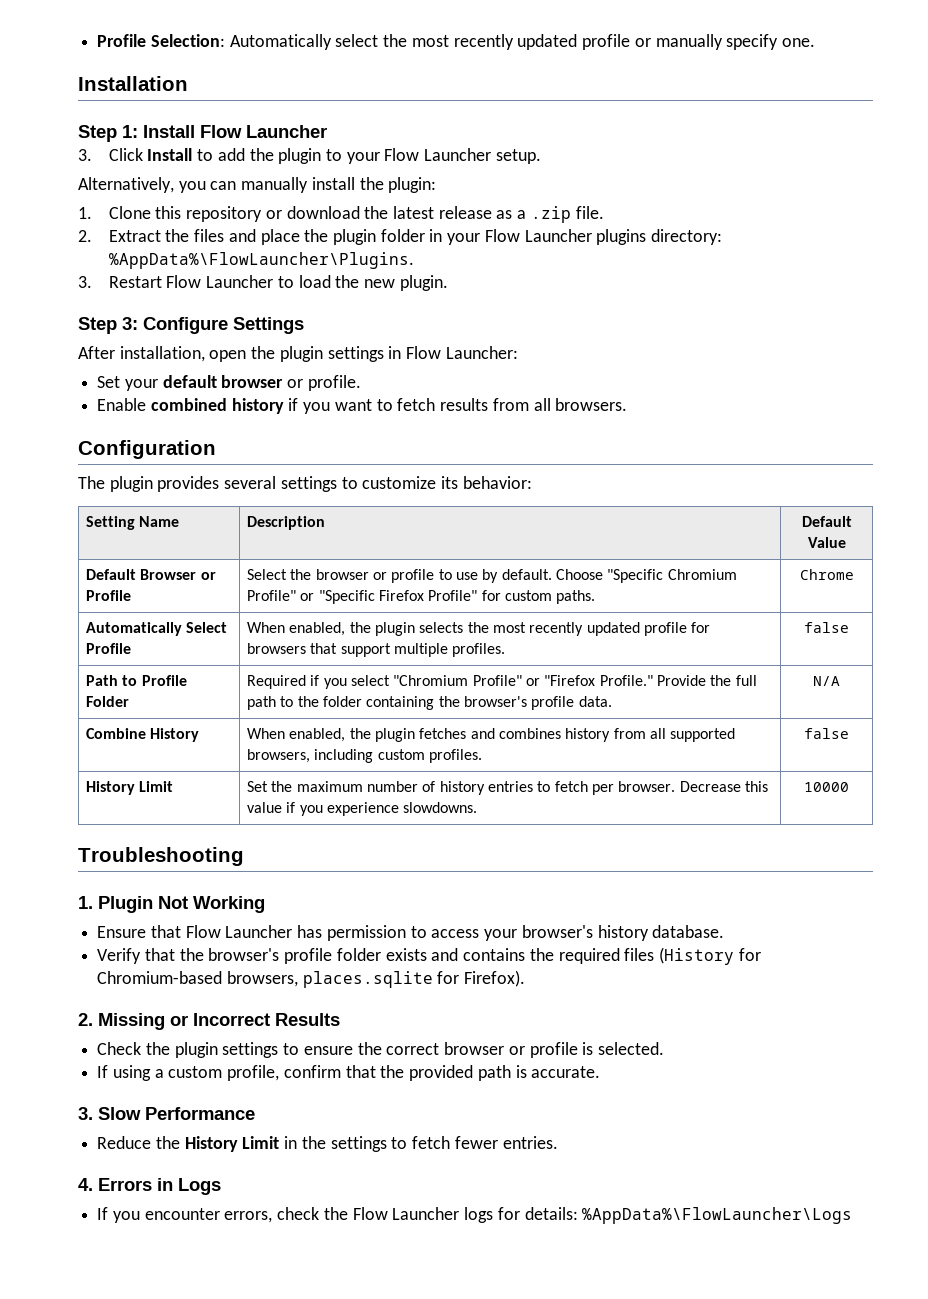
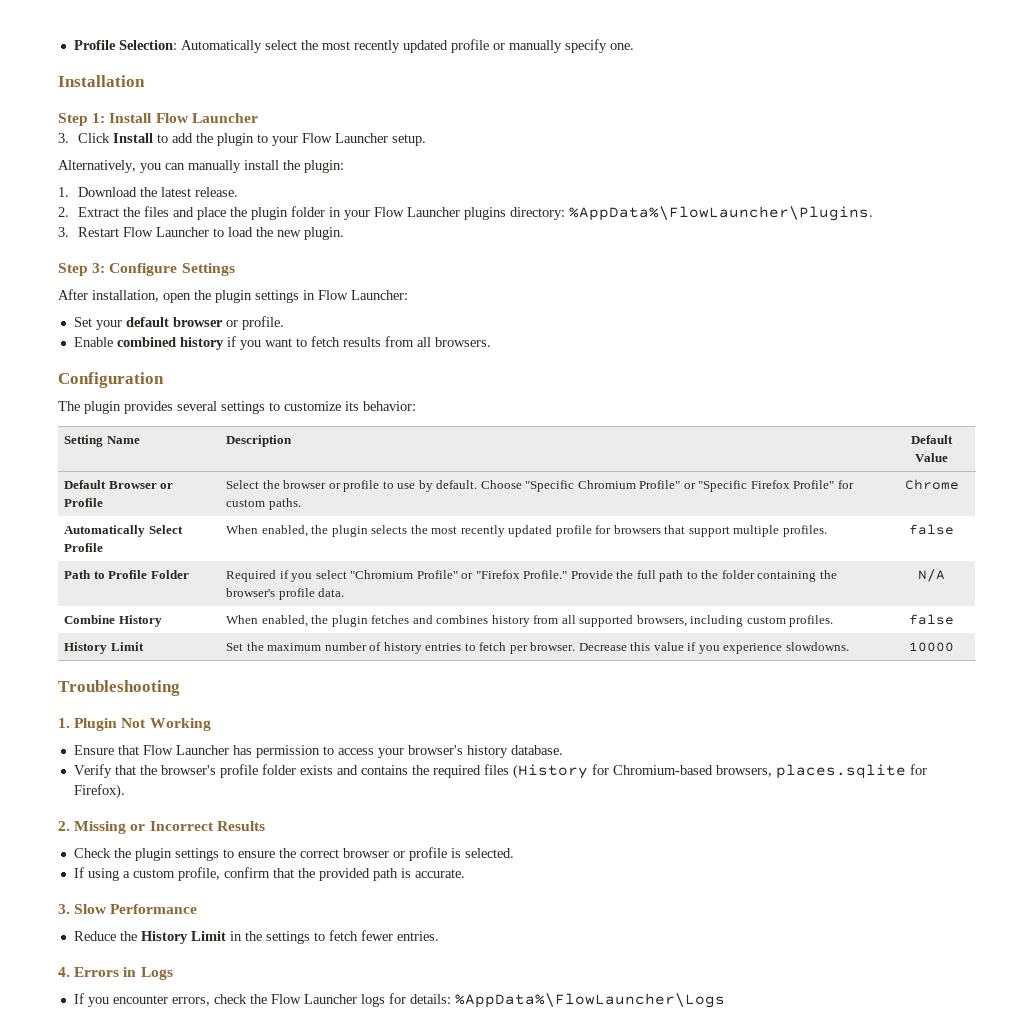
- 1. Clone this repository or download the latest release as a .zip file.
+ 1. Download the latest release.

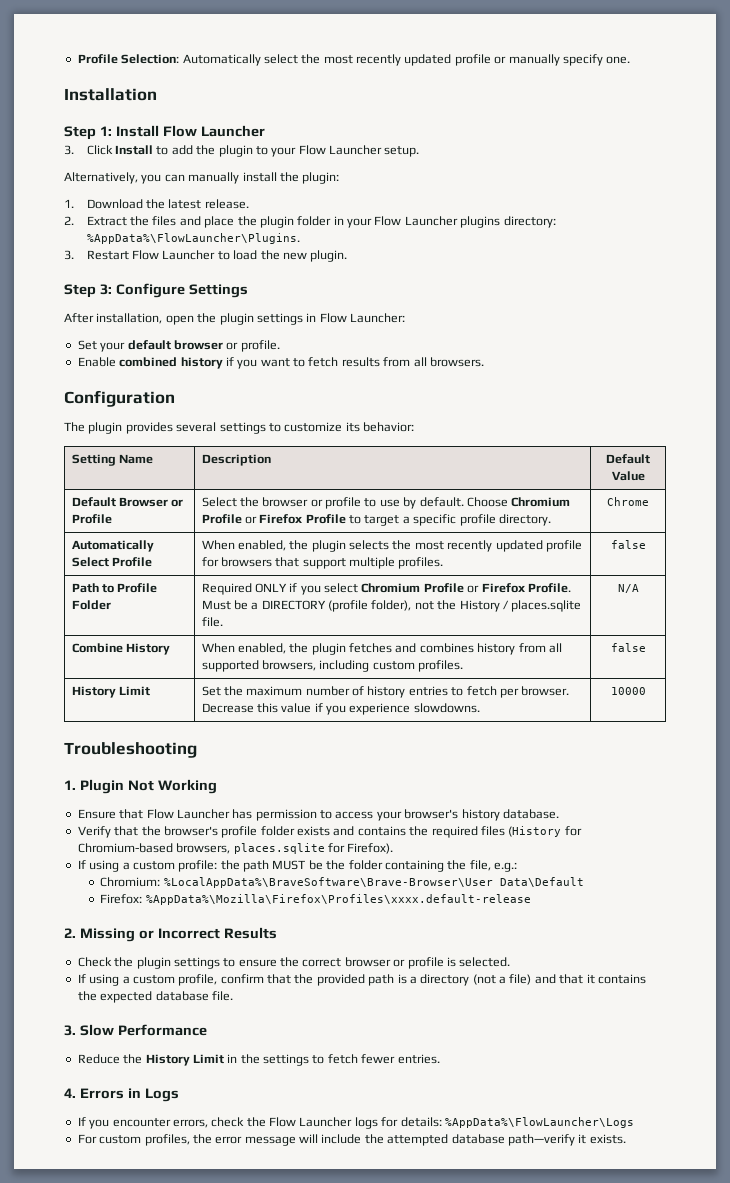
- Default Browser or Profile | Select the browser or profile to use by default. Choose "Specific Chromium Profile" or "Specific Firefox Profile" for custom paths. | Chrome
+ Default Browser or Profile | Select the browser or profile to use by default. Choose Chromium Profile or Firefox Profile to target a specific profile directory. | Chrome
- Path to Profile Folder | Required if you select "Chromium Profile" or "Firefox Profile." Provide the full path to the folder containing the browser's profile data. | N/A
+ Path to Profile Folder | Required ONLY if you select Chromium Profile or Firefox Profile. Must be a DIRECTORY (profile folder), not the History / places.sqlite file. | N/A
+ If using a custom profile: the path MUST be the folder containing the file, e.g.:
+ Chromium: %LocalAppData%\BraveSoftware\Brave-Browser\User Data\Default
+ Firefox: %AppData%\Mozilla\Firefox\Profiles\xxxx.default-release
- If using a custom profile, confirm that the provided path is accurate.
+ If using a custom profile, confirm that the provided path is a directory (not a file) and that it contains the expected database file.
+ For custom profiles, the error message will include the attempted database path—verify it exists.

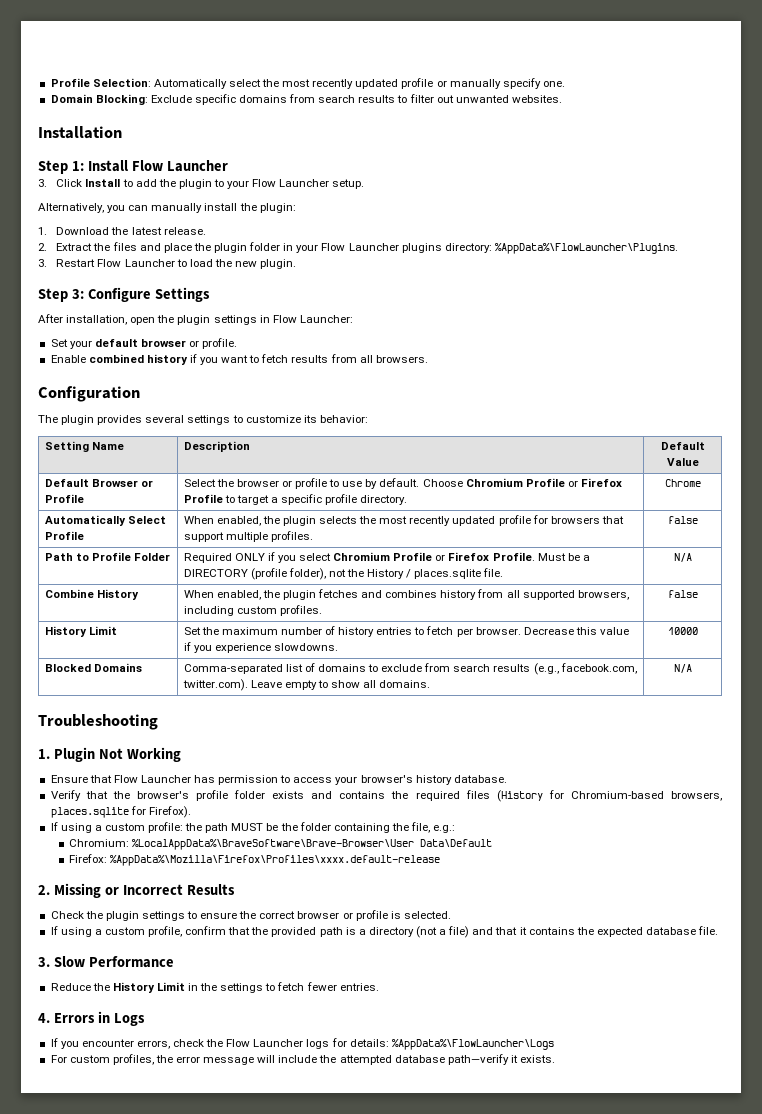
+ Domain Blocking: Exclude specific domains from search results to filter out unwanted websites.
+ Blocked Domains | Comma-separated list of domains to exclude from search results (e.g., facebook.com, twitter.com). Leave empty to show all domains. | N/A

